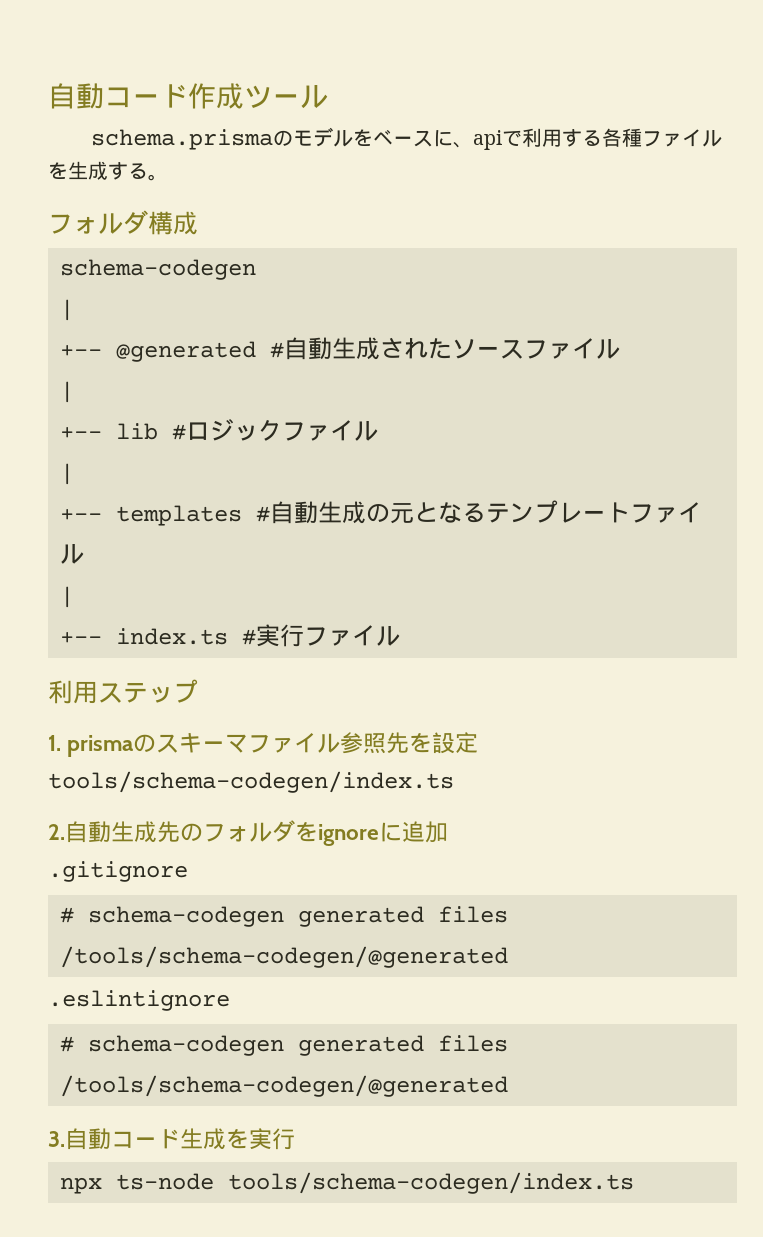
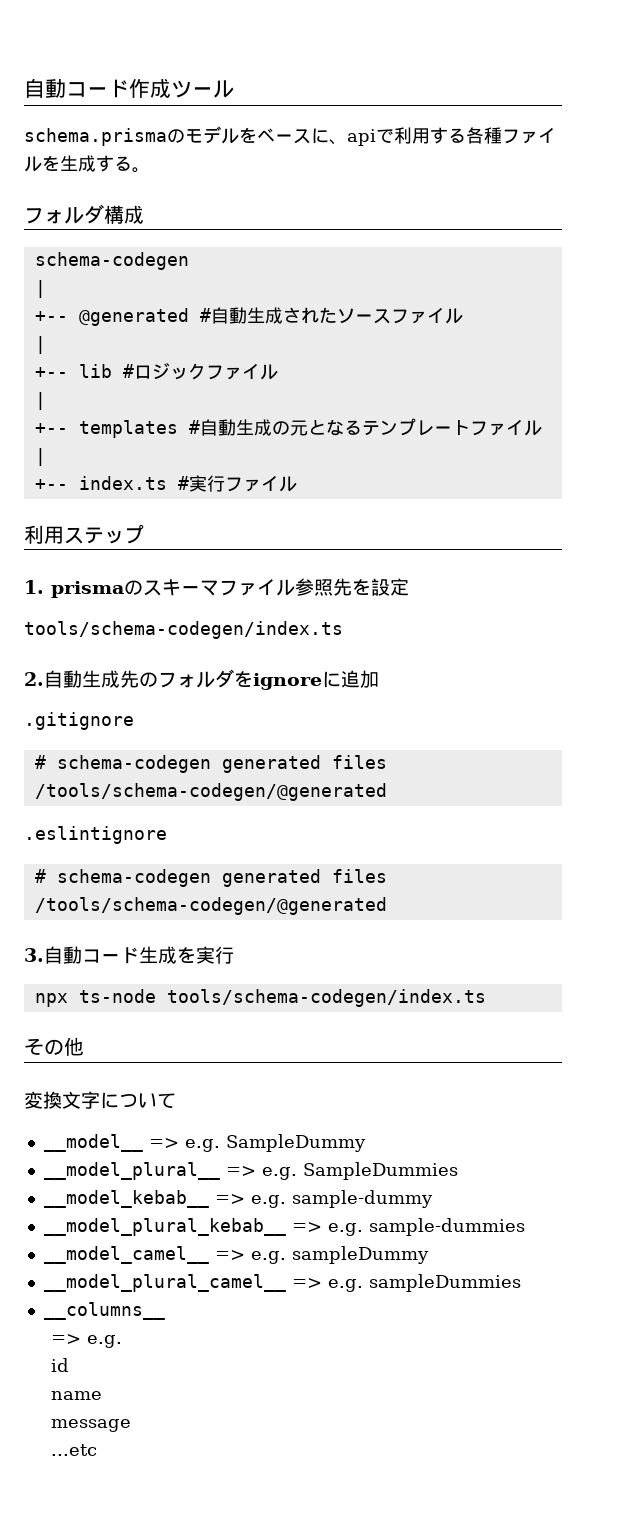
+ その他
+ 変換文字について
+ __model__ => e.g. SampleDummy
+ __model_plural__ => e.g. SampleDummies
+ __model_kebab__ => e.g. sample-dummy
+ __model_plural_kebab__ => e.g. sample-dummies
+ __model_camel__ => e.g. sampleDummy
+ __model_plural_camel__ => e.g. sampleDummies
+ __columns__
+ => e.g.
+ id
+ name
+ message
+ ...etc

